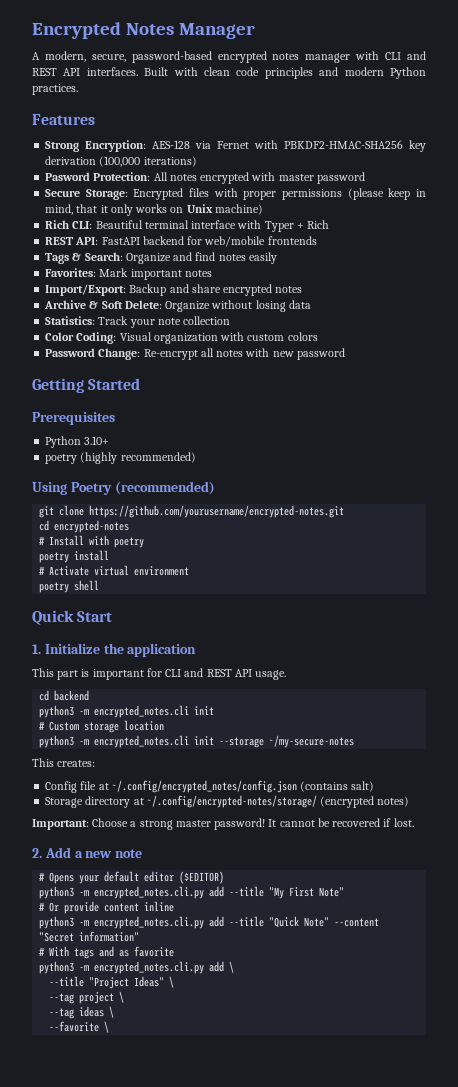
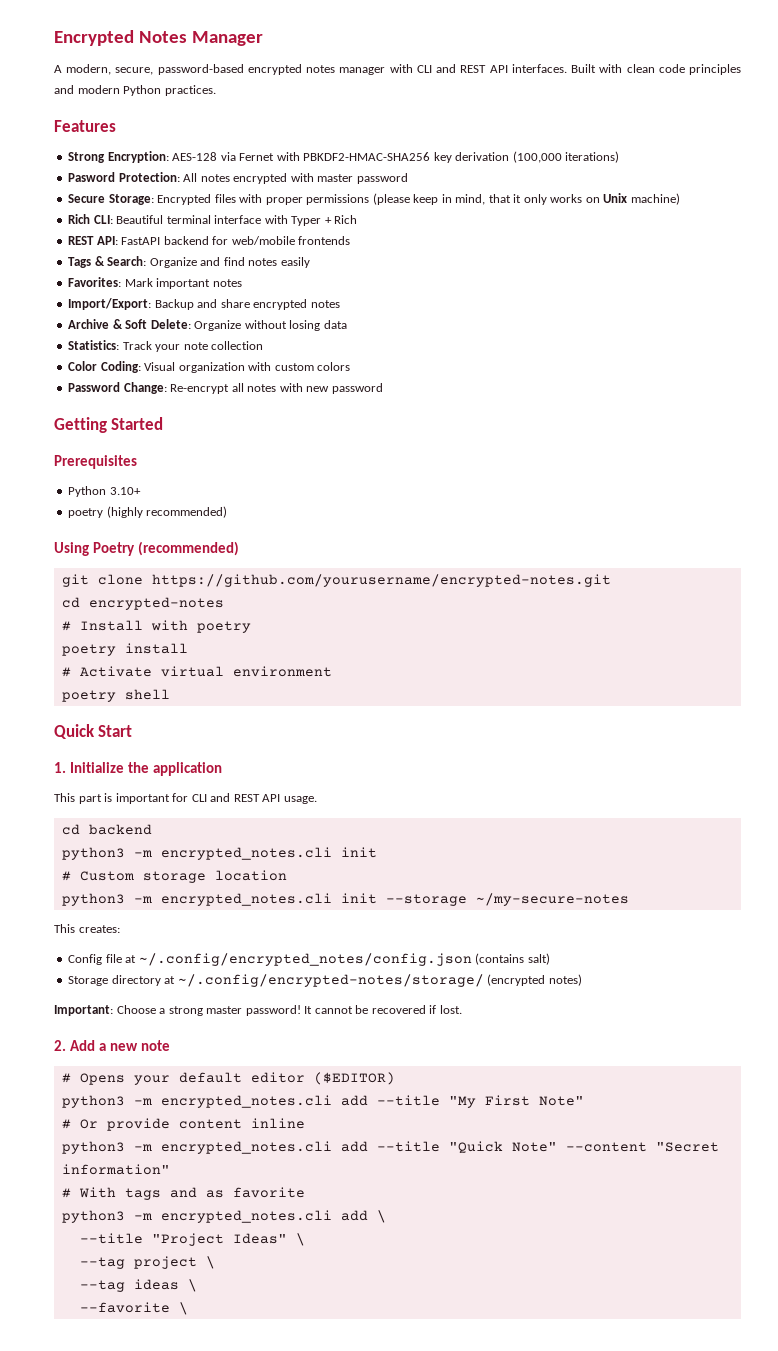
- python3 -m encrypted_notes.cli.py add --title "My First Note"
+ python3 -m encrypted_notes.cli add --title "My First Note"
- python3 -m encrypted_notes.cli.py add --title "Quick Note" --content "Secret information"
+ python3 -m encrypted_notes.cli add --title "Quick Note" --content "Secret information"
- python3 -m encrypted_notes.cli.py add \
+ python3 -m encrypted_notes.cli add \

